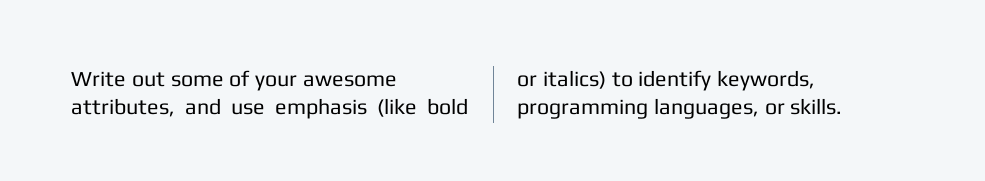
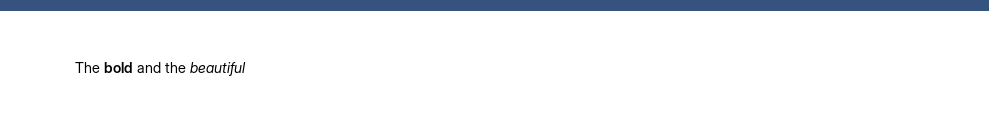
- Write out some of your awesome attributes, and use emphasis (like bold or italics) to identify keywords, programming languages, or skills.
+ The bold and the beautiful

